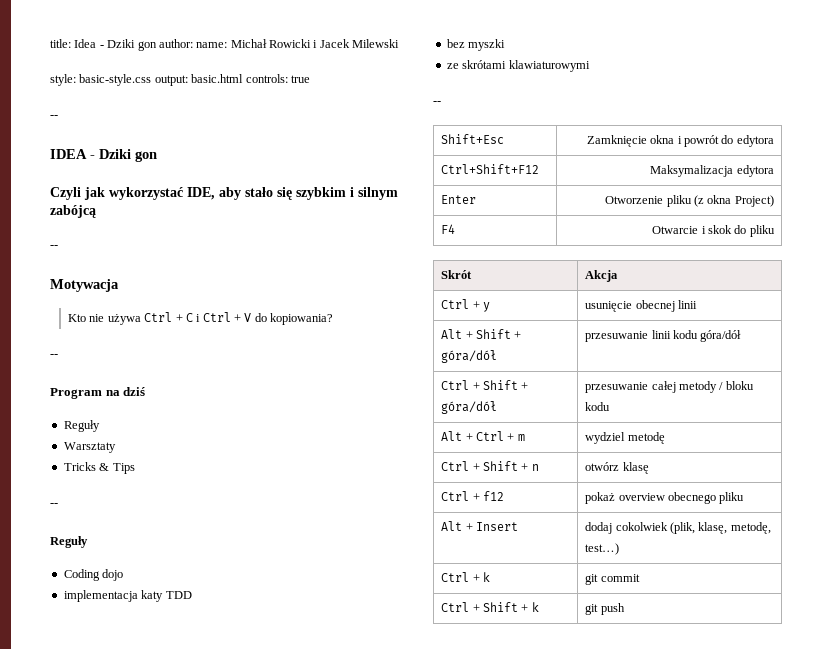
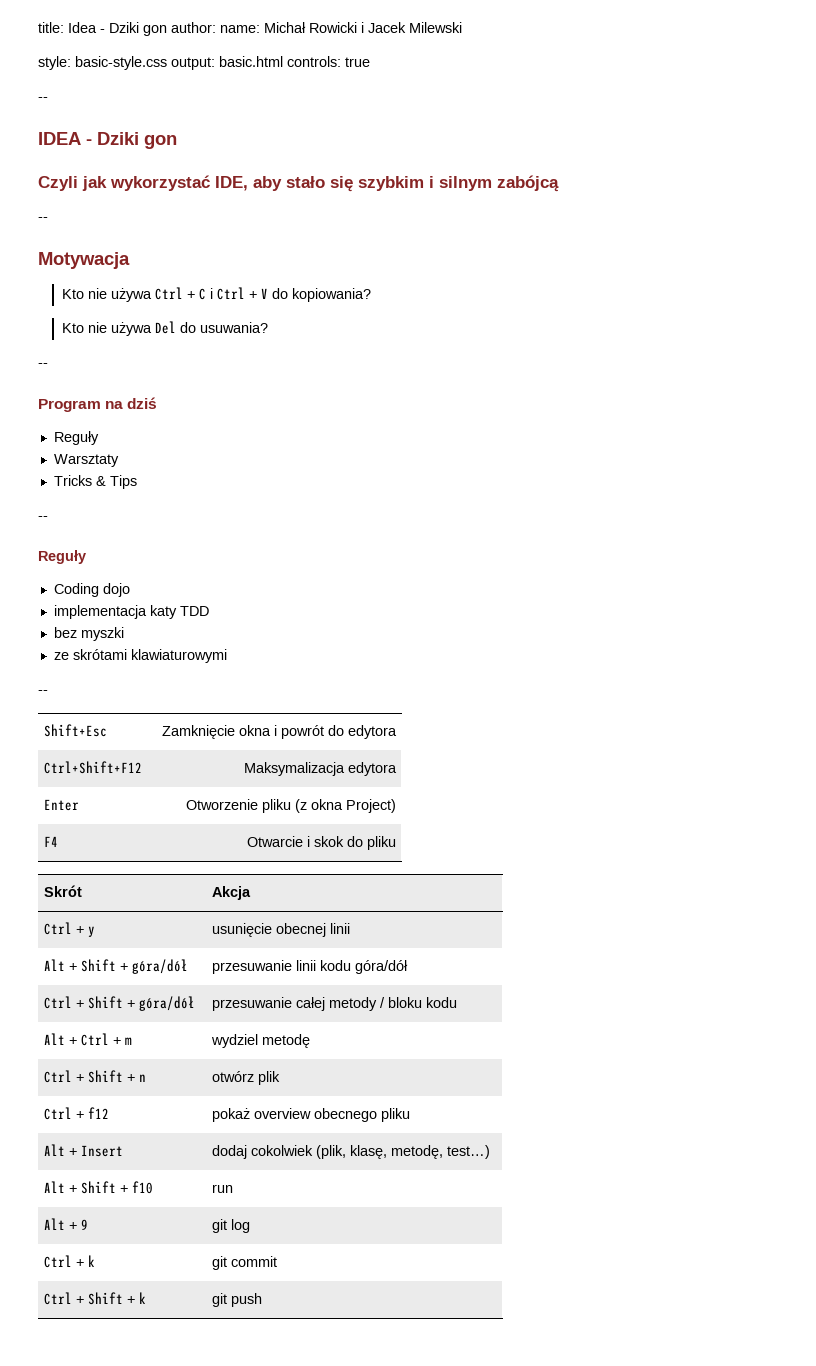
+ Kto nie używa Del do usuwania?
- Ctrl + Shift + n | otwórz klasę
+ Ctrl + Shift + n | otwórz plik
+ Alt + Shift + f10 | run
+ Alt + 9 | git log

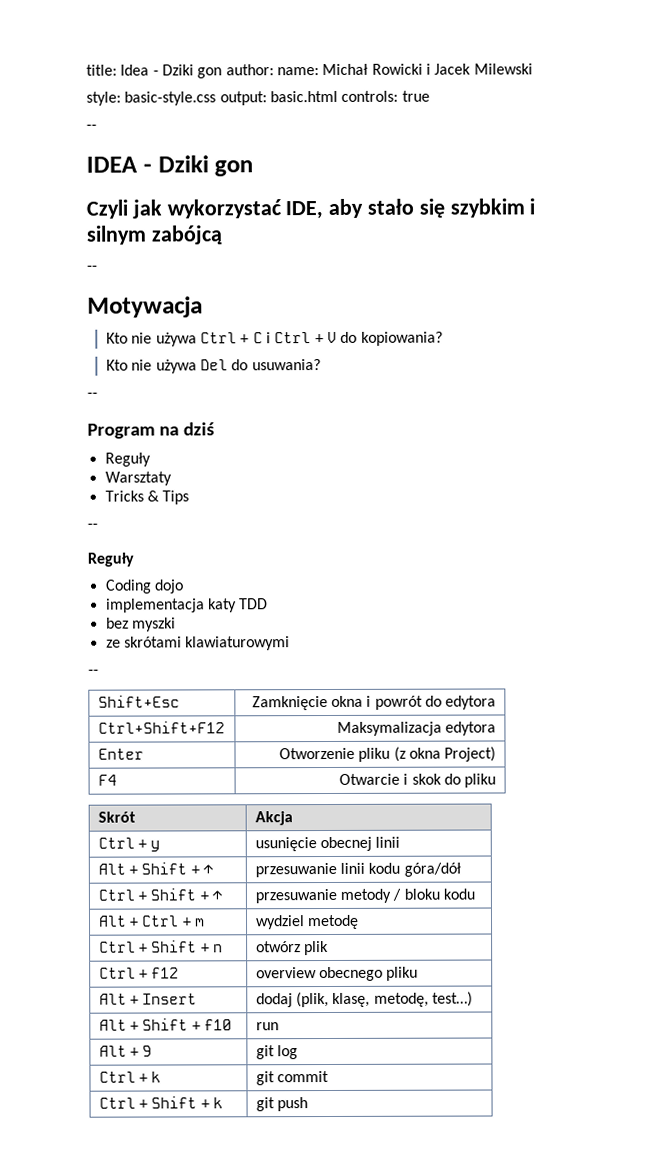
- Alt + Shift + góra/dół | przesuwanie linii kodu góra/dół
+ Alt + Shift + ↑ | przesuwanie linii kodu góra/dół
- Ctrl + Shift + góra/dół | przesuwanie całej metody / bloku kodu
+ Ctrl + Shift + ↑ | przesuwanie metody / bloku kodu
- Ctrl + f12 | pokaż overview obecnego pliku
+ Ctrl + f12 | overview obecnego pliku
- Alt + Insert | dodaj cokolwiek (plik, klasę, metodę, test…)
+ Alt + Insert | dodaj (plik, klasę, metodę, test…)

